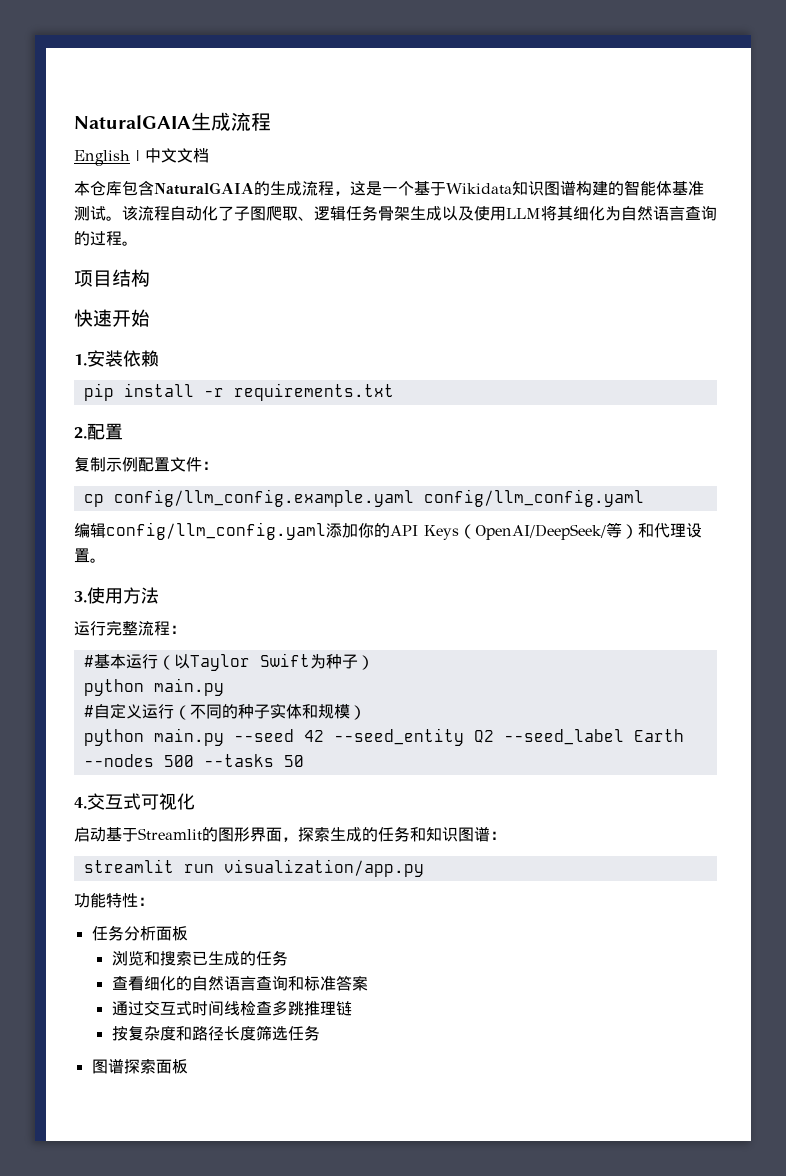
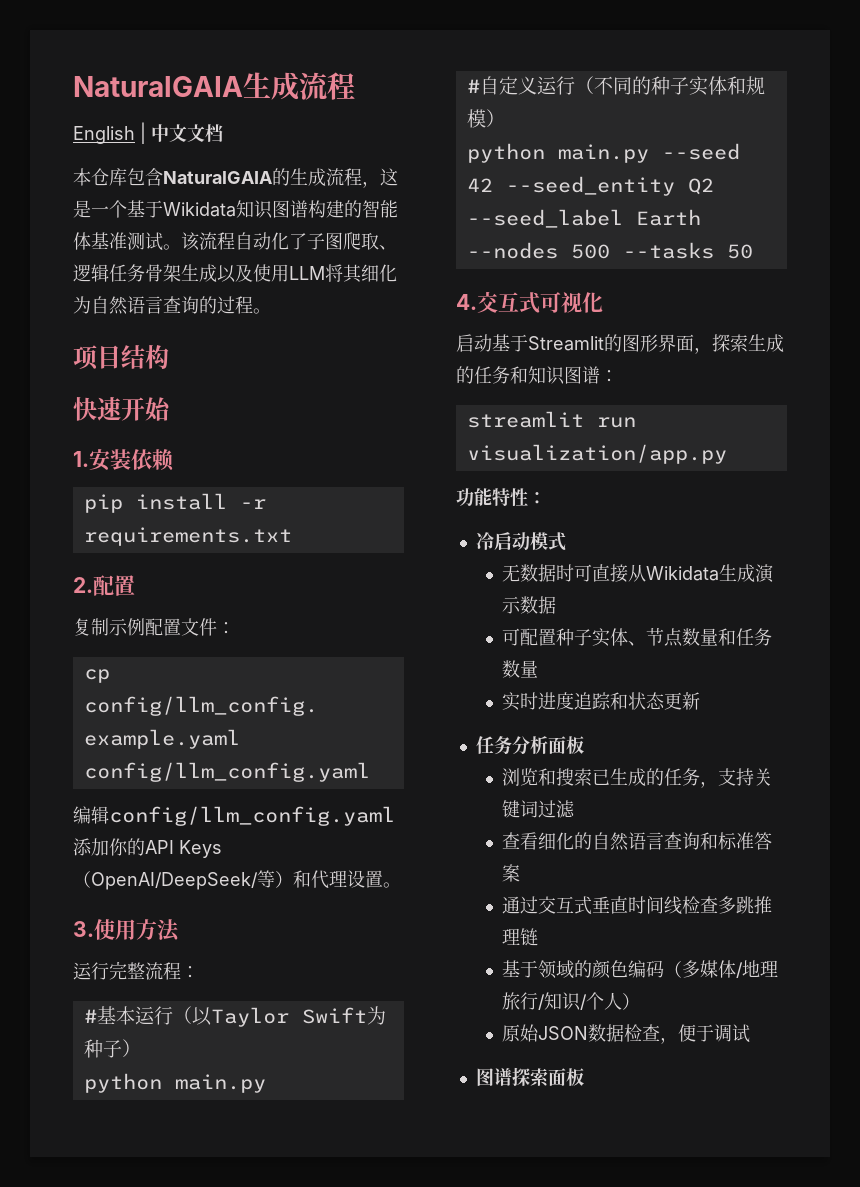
+ 冷启动模式
+ 无数据时可直接从Wikidata生成演示数据
+ 可配置种子实体、节点数量和任务数量
+ 实时进度追踪和状态更新
- 浏览和搜索已生成的任务
+ 浏览和搜索已生成的任务，支持关键词过滤
- 通过交互式时间线检查多跳推理链
+ 通过交互式垂直时间线检查多跳推理链
- 按复杂度和路径长度筛选任务
+ 基于领域的颜色编码（多媒体/地理旅行/知识/个人）
+ 原始JSON数据检查，便于调试

